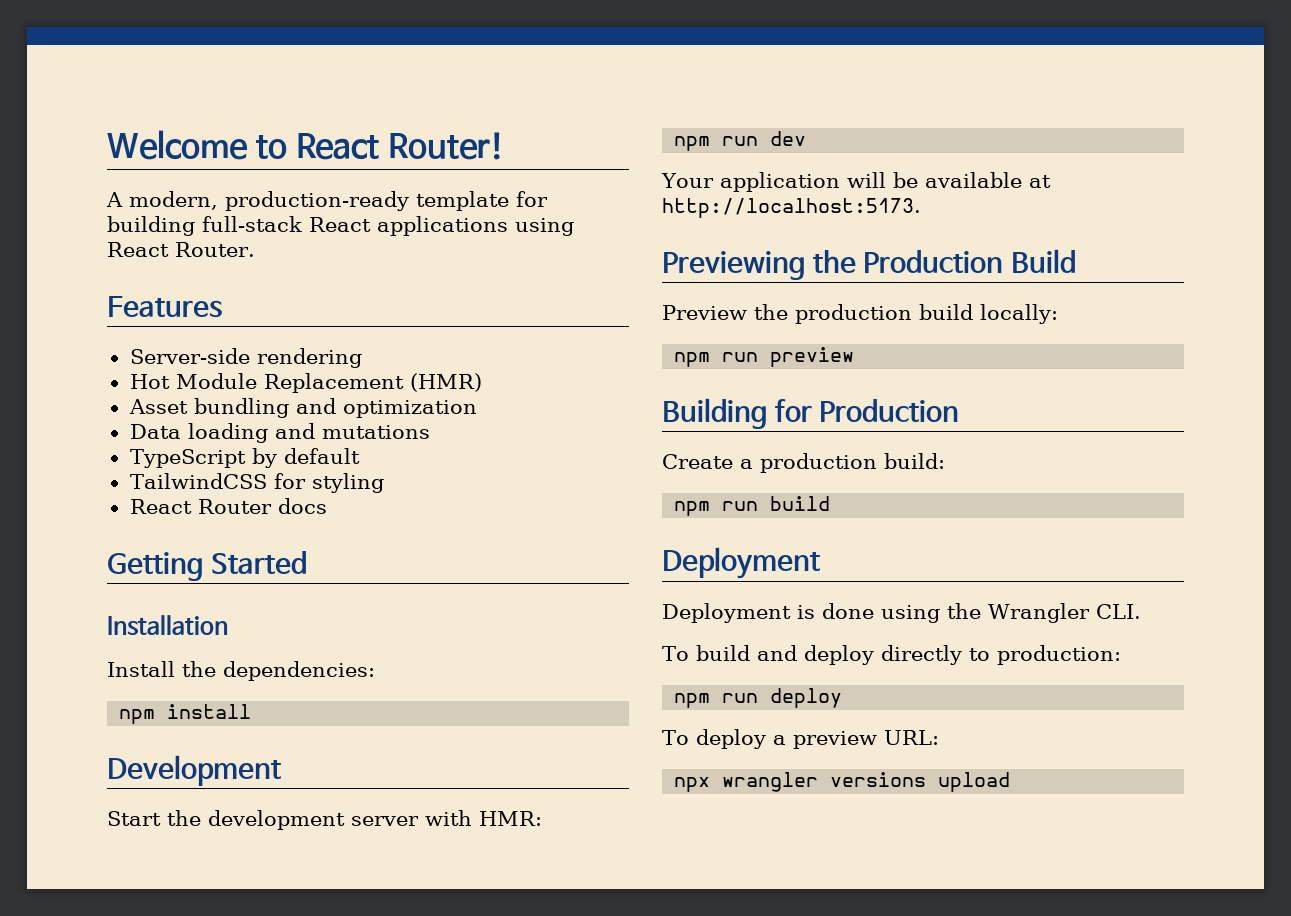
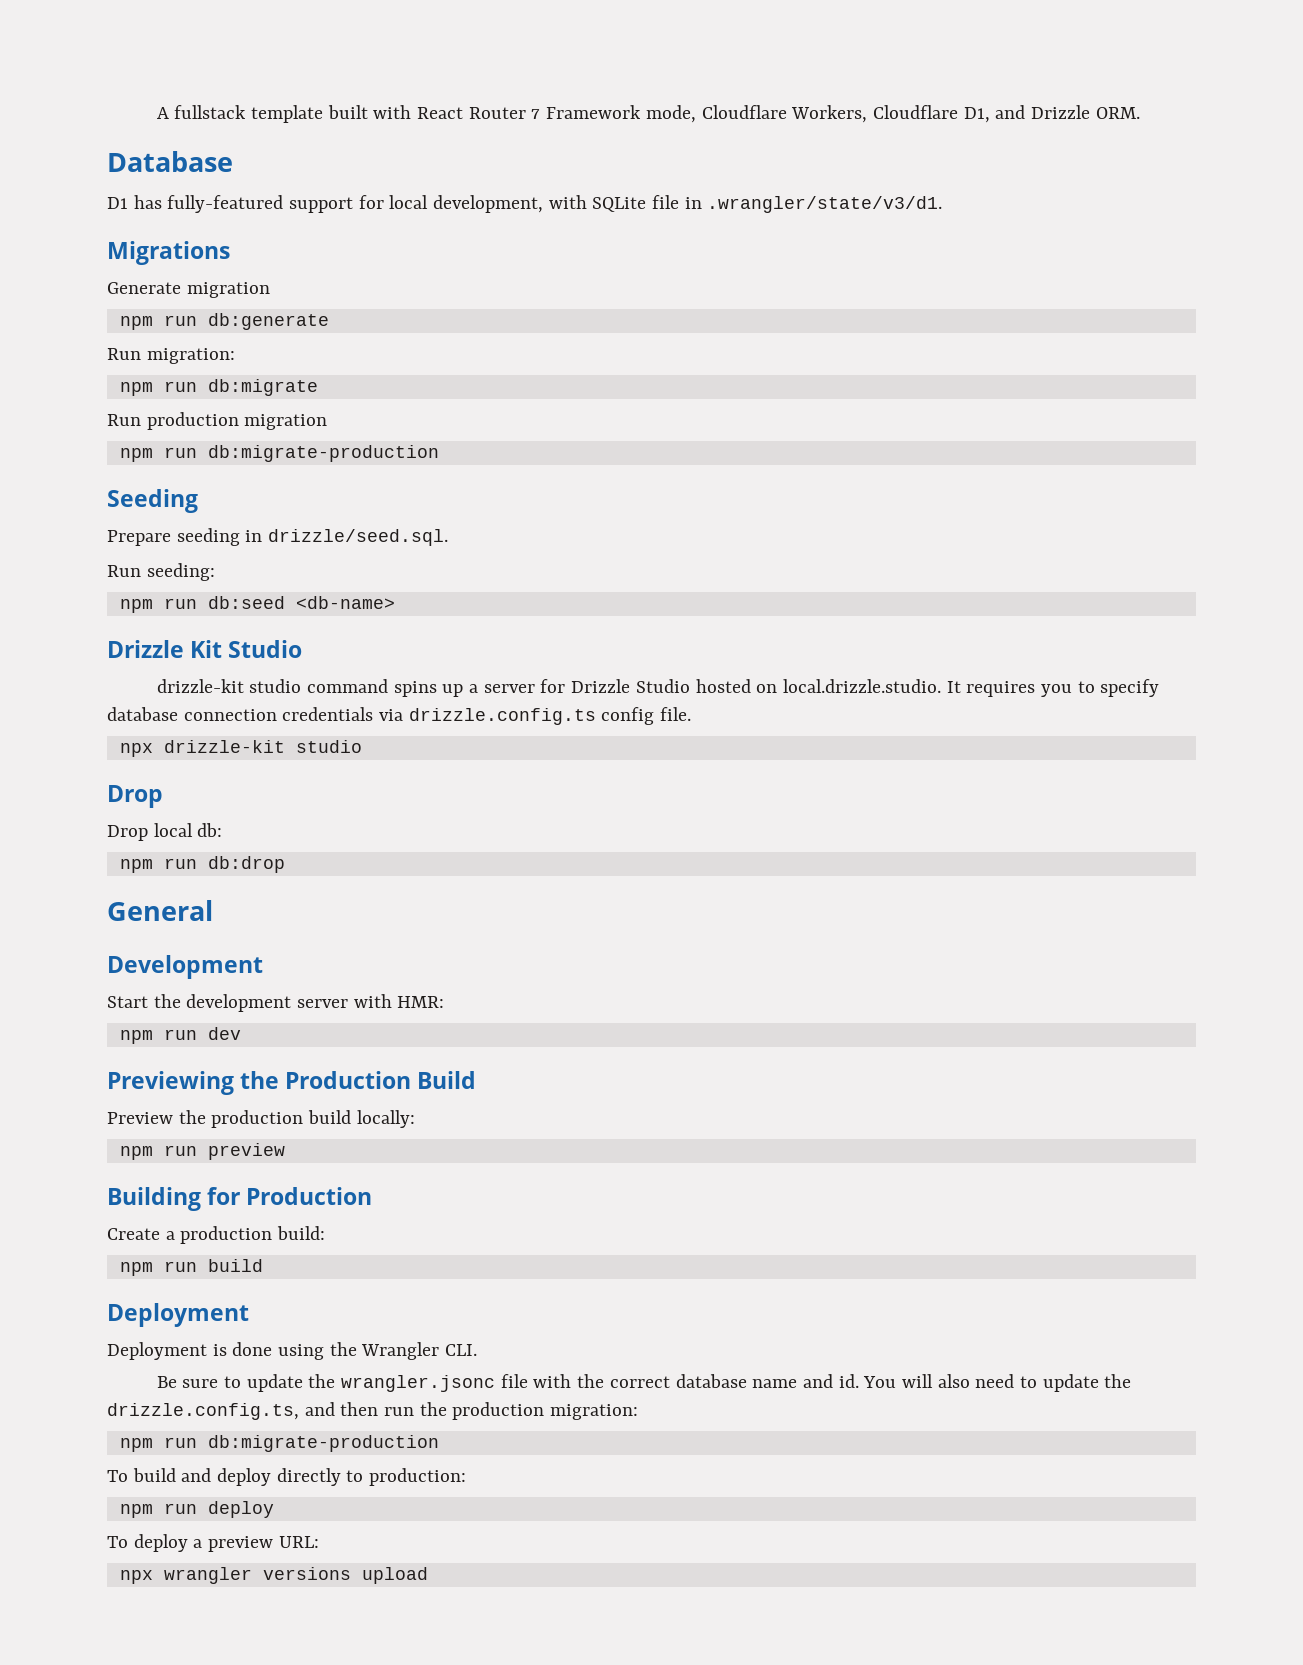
- Welcome to React Router!
- A modern, production-ready template for building full-stack React applications using React Router.
- Features
- Server-side rendering
- Hot Module Replacement (HMR)
- Asset bundling and optimization
- Data loading and mutations
- TypeScript by default
- TailwindCSS for styling
- React Router docs
- Getting Started
- Installation
- Install the dependencies:
- npm install
+ A fullstack template built with React Router 7 Framework mode, Cloudflare Workers, Cloudflare D1, and Drizzle ORM.
+ Database
+ D1 has fully-featured support for local development, with SQLite file in .wrangler/state/v3/d1.
+ Migrations
+ Generate migration
+ npm run db:generate
+ Run migration:
+ npm run db:migrate
+ Run production migration
+ npm run db:migrate-production
+ Seeding
+ Prepare seeding in drizzle/seed.sql.
+ Run seeding:
+ npm run db:seed <db-name>
+ Drizzle Kit Studio
+ drizzle-kit studio command spins up a server for Drizzle Studio hosted on local.drizzle.studio. It requires you to specify database connection credentials via drizzle.config.ts config file.
+ npx drizzle-kit studio
+ Drop
+ Drop local db:
+ npm run db:drop
+ General
- Your application will be available at http://localhost:5173.
+ Be sure to update the wrangler.jsonc file with the correct database name and id. You will also need to update the drizzle.config.ts, and then run the production migration:
+ npm run db:migrate-production

